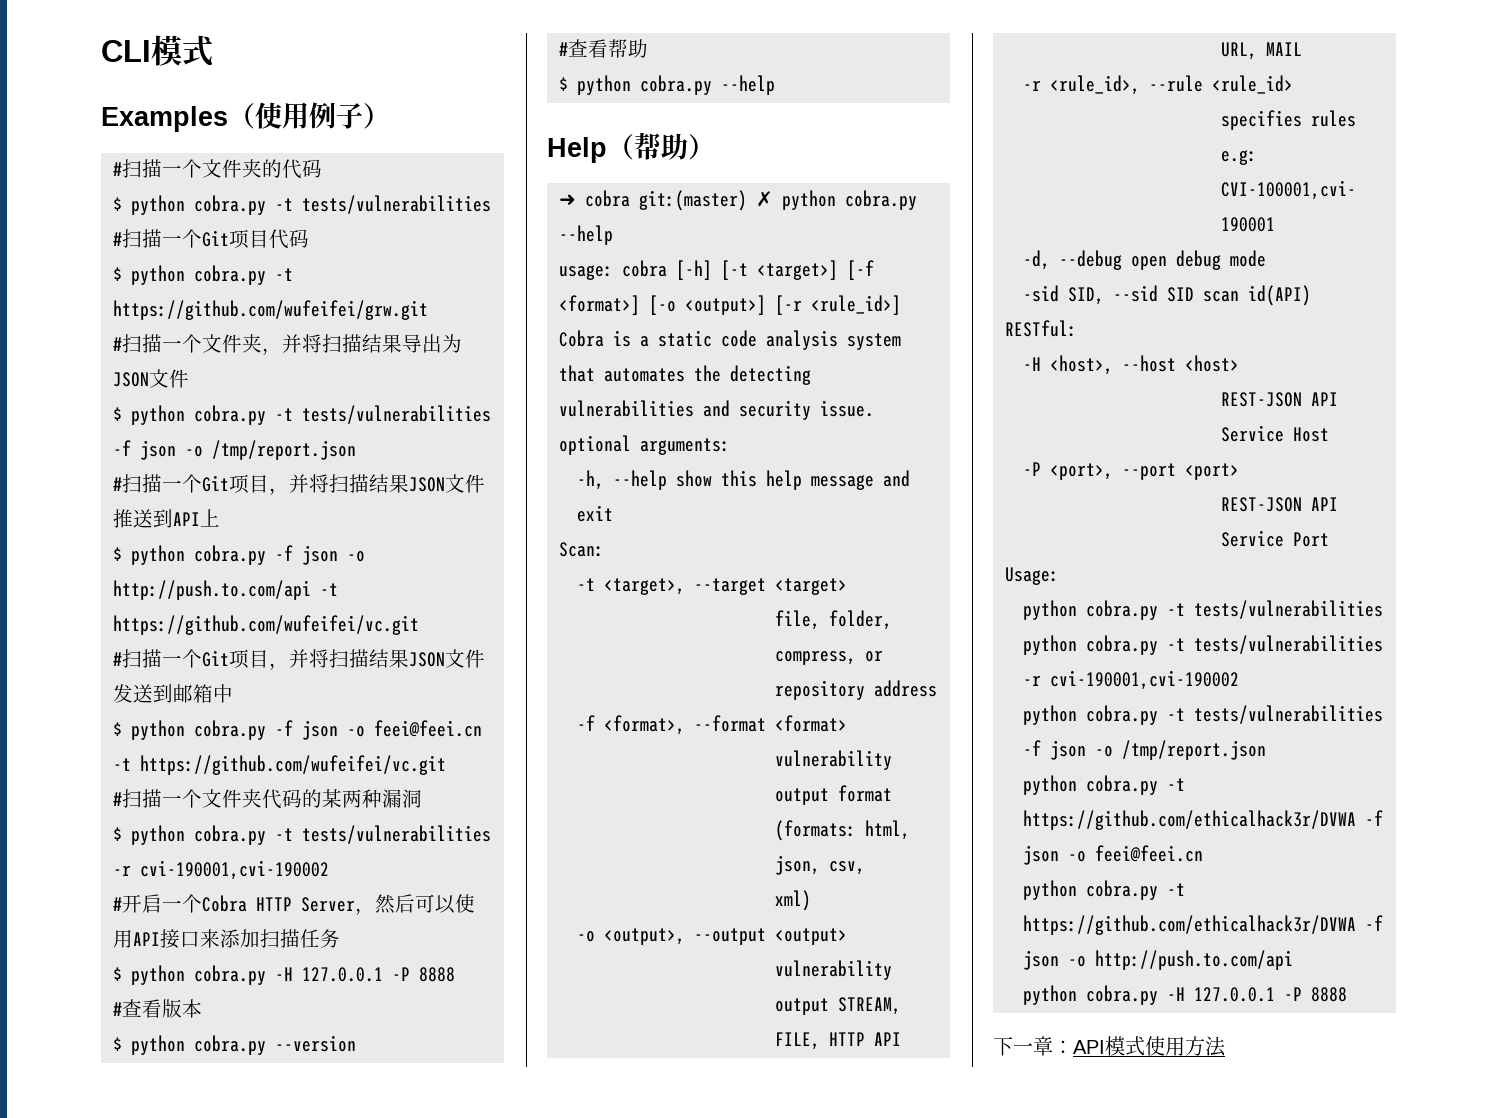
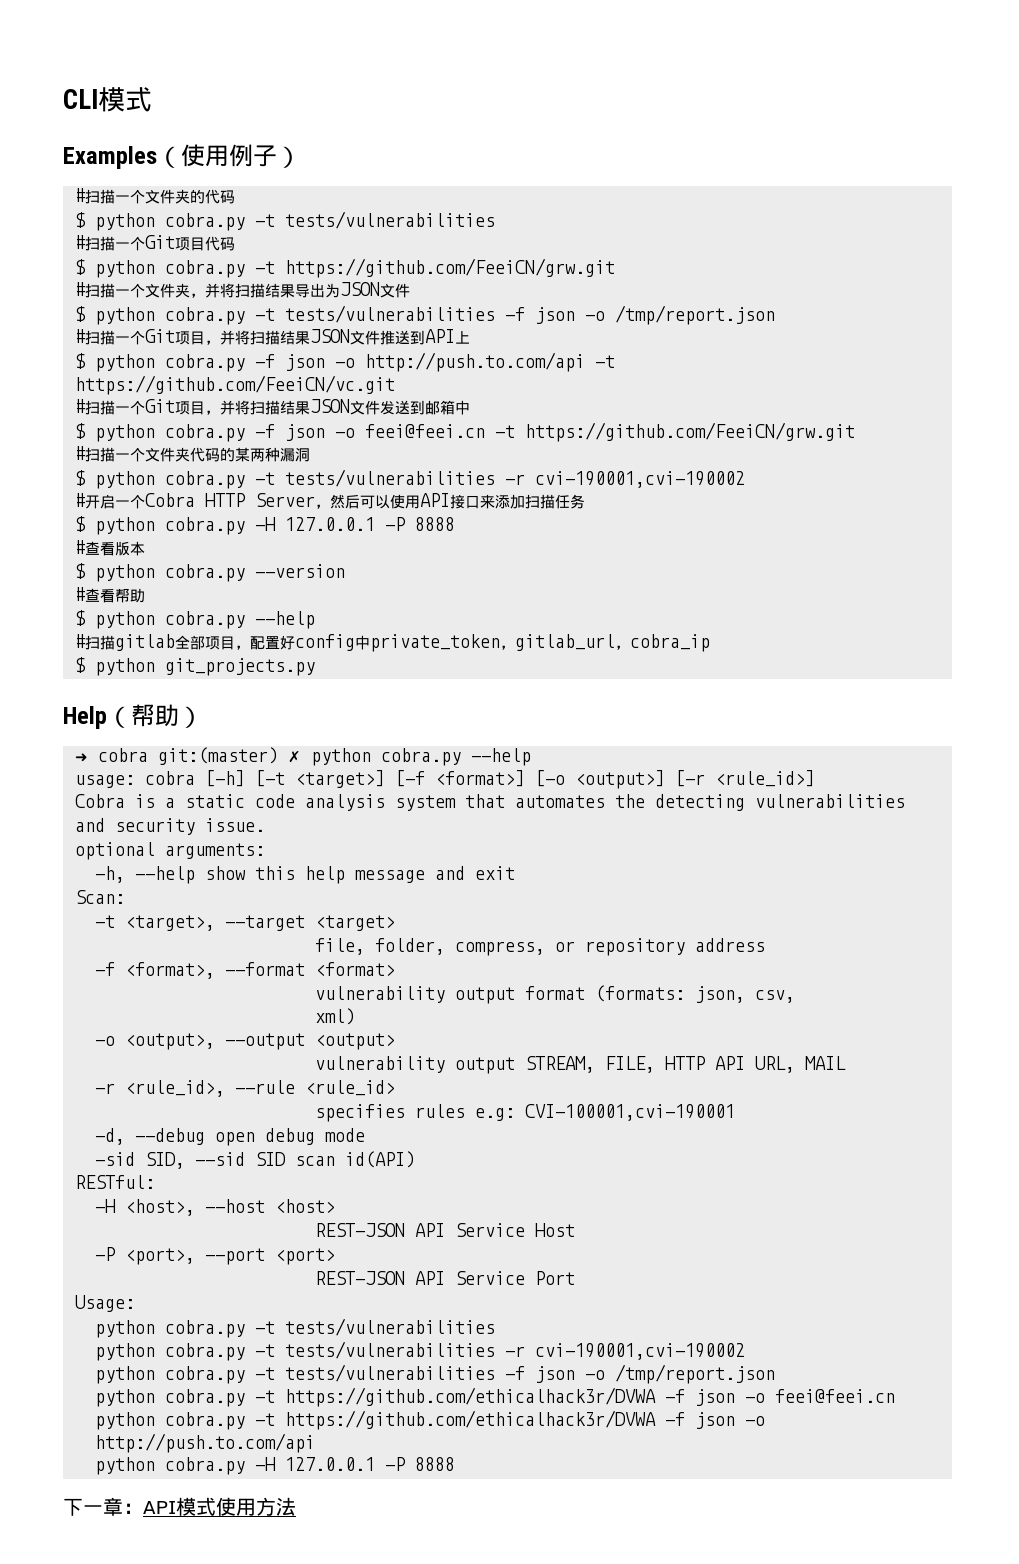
- $ python cobra.py -t https://github.com/wufeifei/grw.git
+ $ python cobra.py -t https://github.com/FeeiCN/grw.git
- $ python cobra.py -f json -o http://push.to.com/api -t https://github.com/wufeifei/vc.git
+ $ python cobra.py -f json -o http://push.to.com/api -t https://github.com/FeeiCN/vc.git
- $ python cobra.py -f json -o feei@feei.cn -t https://github.com/wufeifei/vc.git
+ $ python cobra.py -f json -o feei@feei.cn -t https://github.com/FeeiCN/grw.git
+ #扫描gitlab全部项目，配置好config中private_token，gitlab_url，cobra_ip
+ $ python git_projects.py
- vulnerability output format (formats: html, json, csv,
+ vulnerability output format (formats: json, csv,

